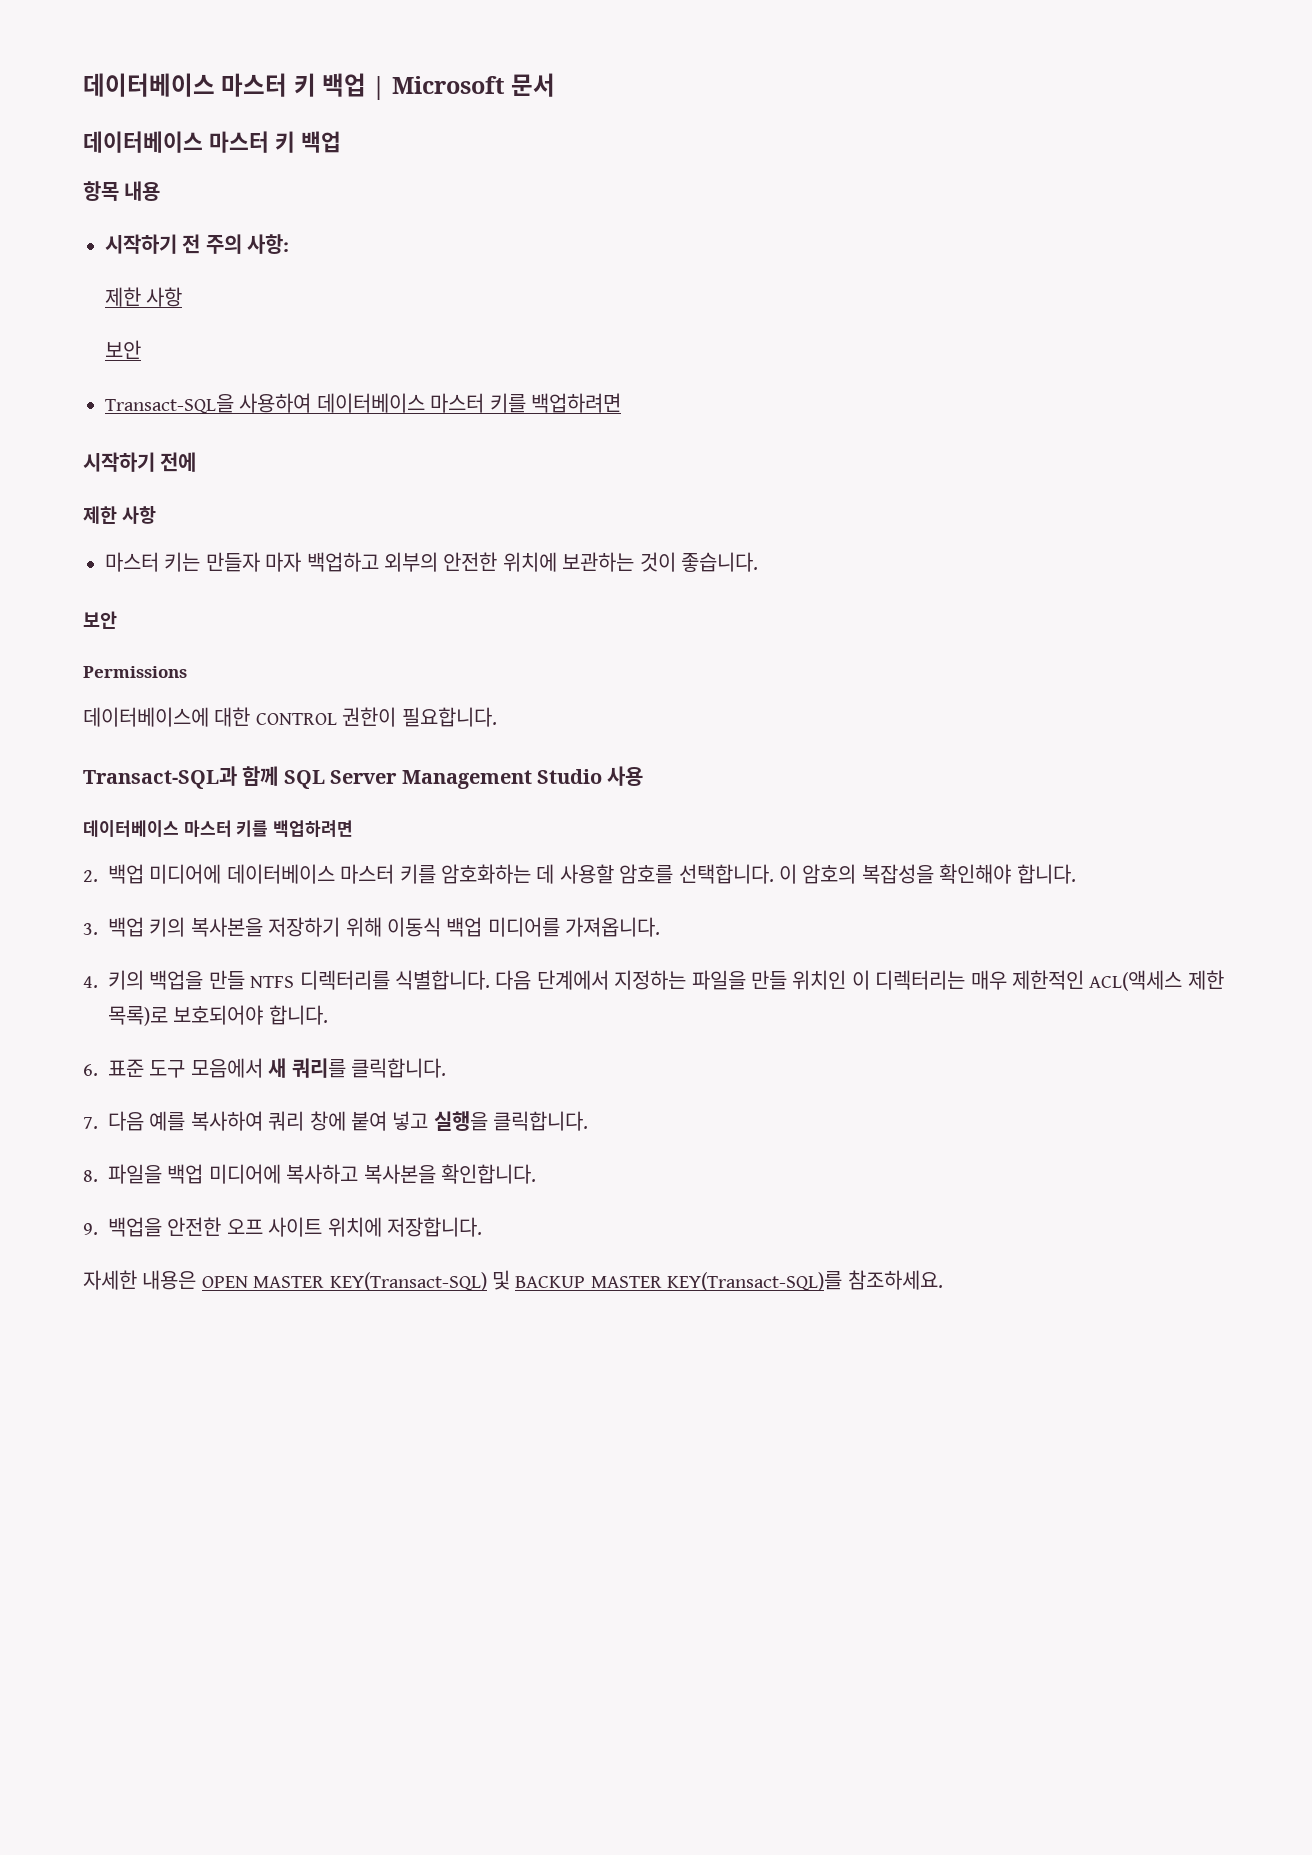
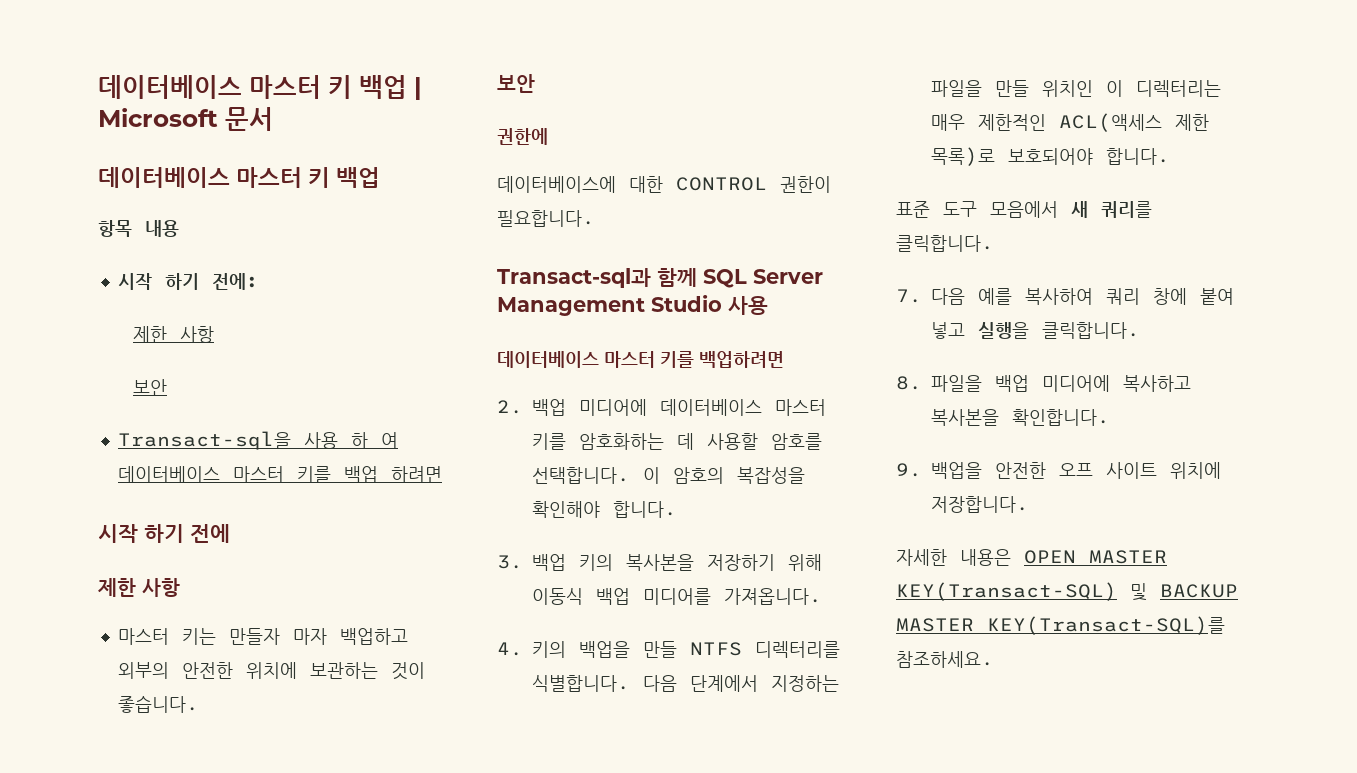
- 시작하기 전 주의 사항:
+ 시작 하기 전에:
- Transact-SQL을 사용하여 데이터베이스 마스터 키를 백업하려면
- 시작하기 전에
+ Transact-sql을 사용 하 여 데이터베이스 마스터 키를 백업 하려면
+ 시작 하기 전에
- Permissions
+ 권한에
- Transact-SQL과 함께 SQL Server Management Studio 사용
+ Transact-sql과 함께 SQL Server Management Studio 사용
- 6. 표준 도구 모음에서 새 쿼리를 클릭합니다.
+ 표준 도구 모음에서 새 쿼리를 클릭합니다.

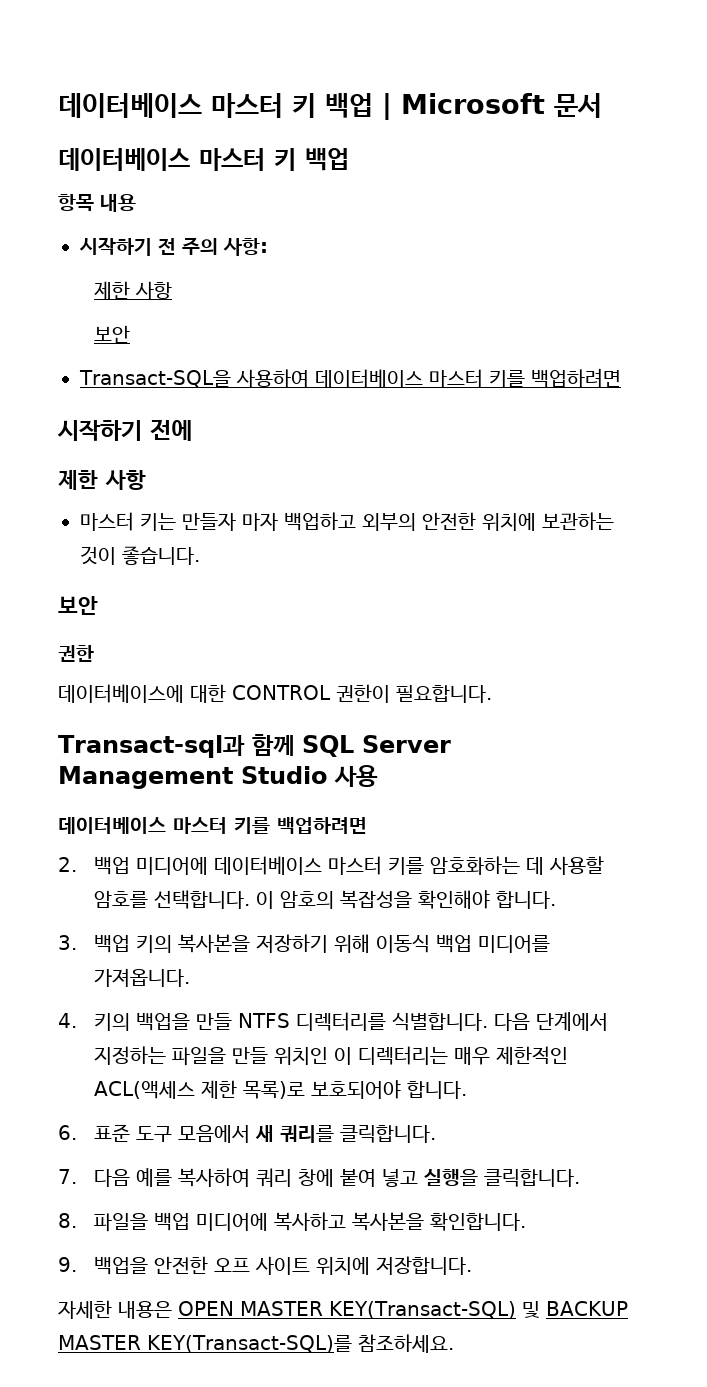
- 시작 하기 전에:
+ 시작하기 전 주의 사항:
- Transact-sql을 사용 하 여 데이터베이스 마스터 키를 백업 하려면
- 시작 하기 전에
+ Transact-SQL을 사용하여 데이터베이스 마스터 키를 백업하려면
+ 시작하기 전에
- 권한에
+ 권한
- 표준 도구 모음에서 새 쿼리를 클릭합니다.
+ 6. 표준 도구 모음에서 새 쿼리를 클릭합니다.

